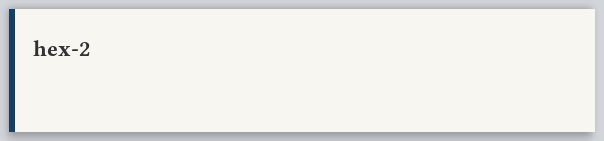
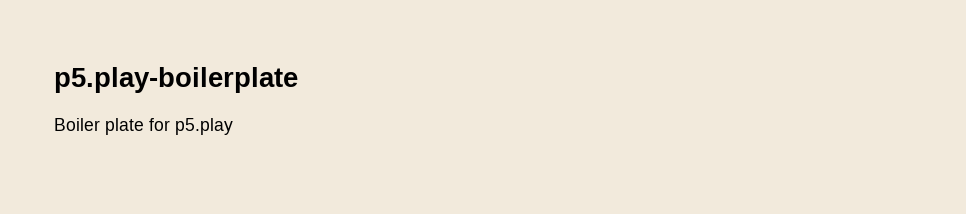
- hex-2
+ p5.play-boilerplate
+ Boiler plate for p5.play

